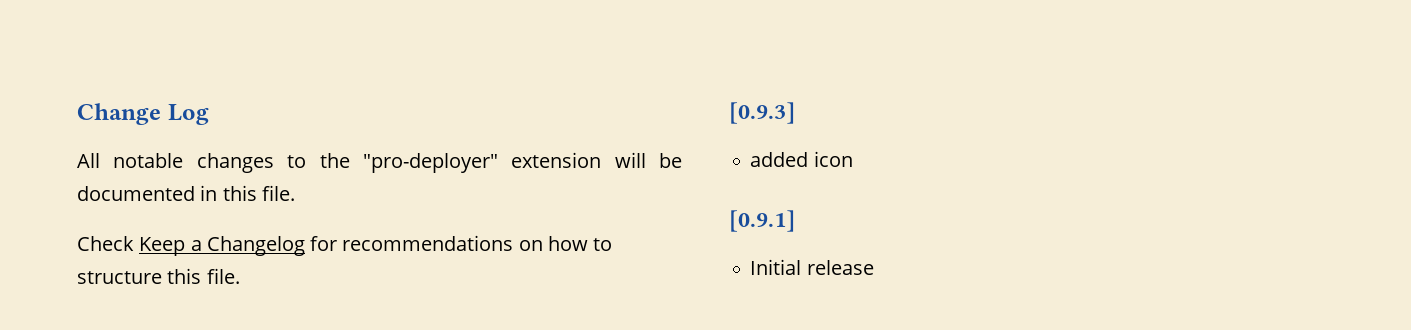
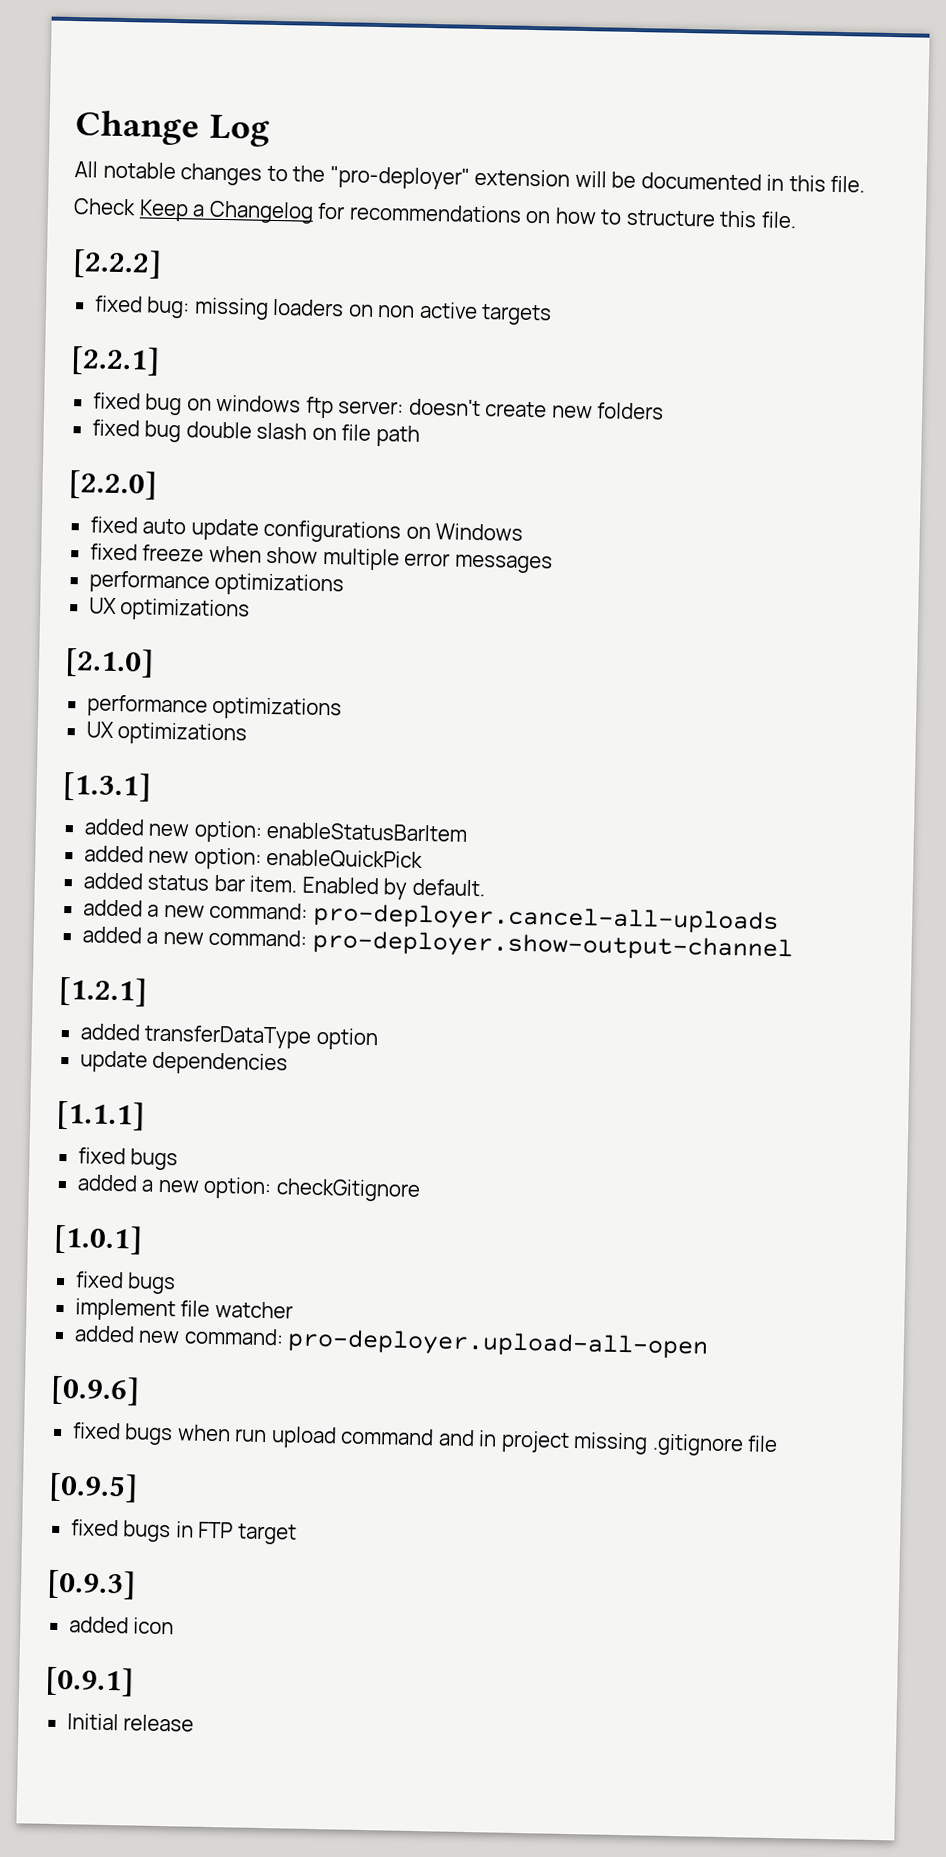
+ [2.2.2]
+ fixed bug: missing loaders on non active targets
+ [2.2.1]
+ fixed bug on windows ftp server: doesn't create new folders
+ fixed bug double slash on file path
+ [2.2.0]
+ fixed auto update configurations on Windows
+ fixed freeze when show multiple error messages
+ performance optimizations
+ UX optimizations
+ [2.1.0]
+ performance optimizations
+ UX optimizations
+ [1.3.1]
+ added new option: enableStatusBarItem
+ added new option: enableQuickPick
+ added status bar item. Enabled by default.
+ added a new command: pro-deployer.cancel-all-uploads
+ added a new command: pro-deployer.show-output-channel
+ [1.2.1]
+ added transferDataType option
+ update dependencies
+ [1.1.1]
+ fixed bugs
+ added a new option: checkGitignore
+ [1.0.1]
+ fixed bugs
+ implement file watcher
+ added new command: pro-deployer.upload-all-open
+ [0.9.6]
+ fixed bugs when run upload command and in project missing .gitignore file
+ [0.9.5]
+ fixed bugs in FTP target

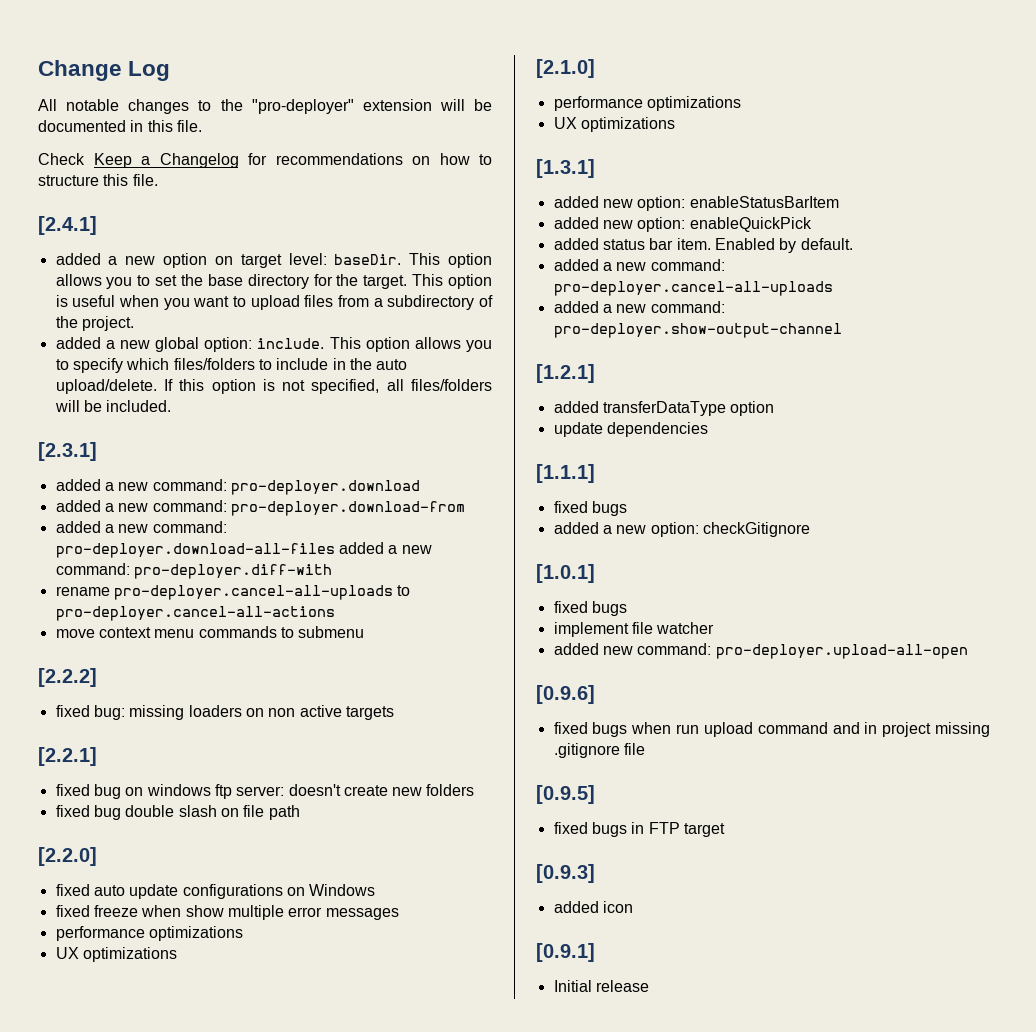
+ [2.4.1]
+ added a new option on target level: baseDir. This option allows you to set the base directory for the target. This option is useful when you want to upload files from a subdirectory of the project.
+ added a new global option: include. This option allows you to specify which files/folders to include in the auto upload/delete. If this option is not specified, all files/folders will be included.
+ [2.3.1]
+ added a new command: pro-deployer.download
+ added a new command: pro-deployer.download-from
+ added a new command: pro-deployer.download-all-files added a new command: pro-deployer.diff-with
+ rename pro-deployer.cancel-all-uploads to pro-deployer.cancel-all-actions
+ move context menu commands to submenu

